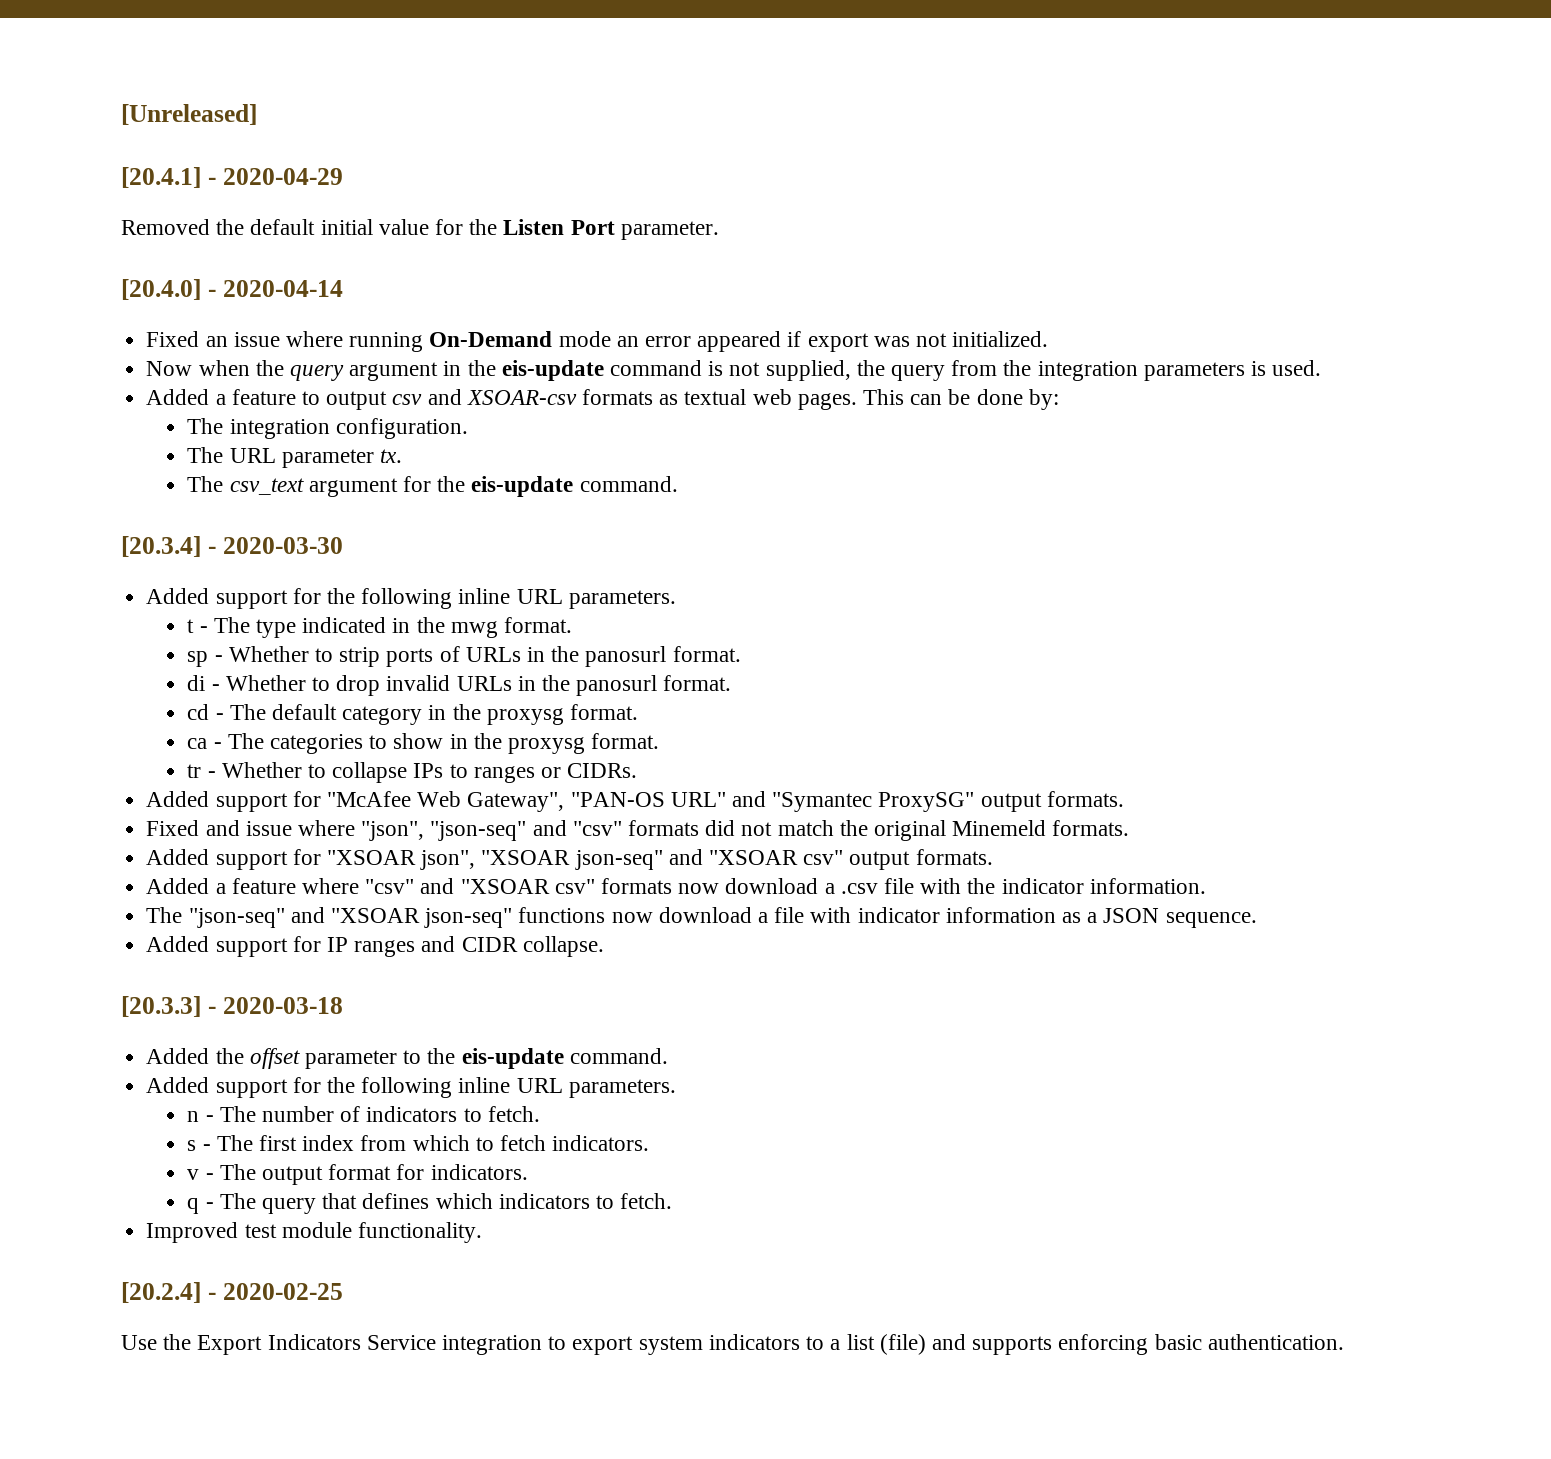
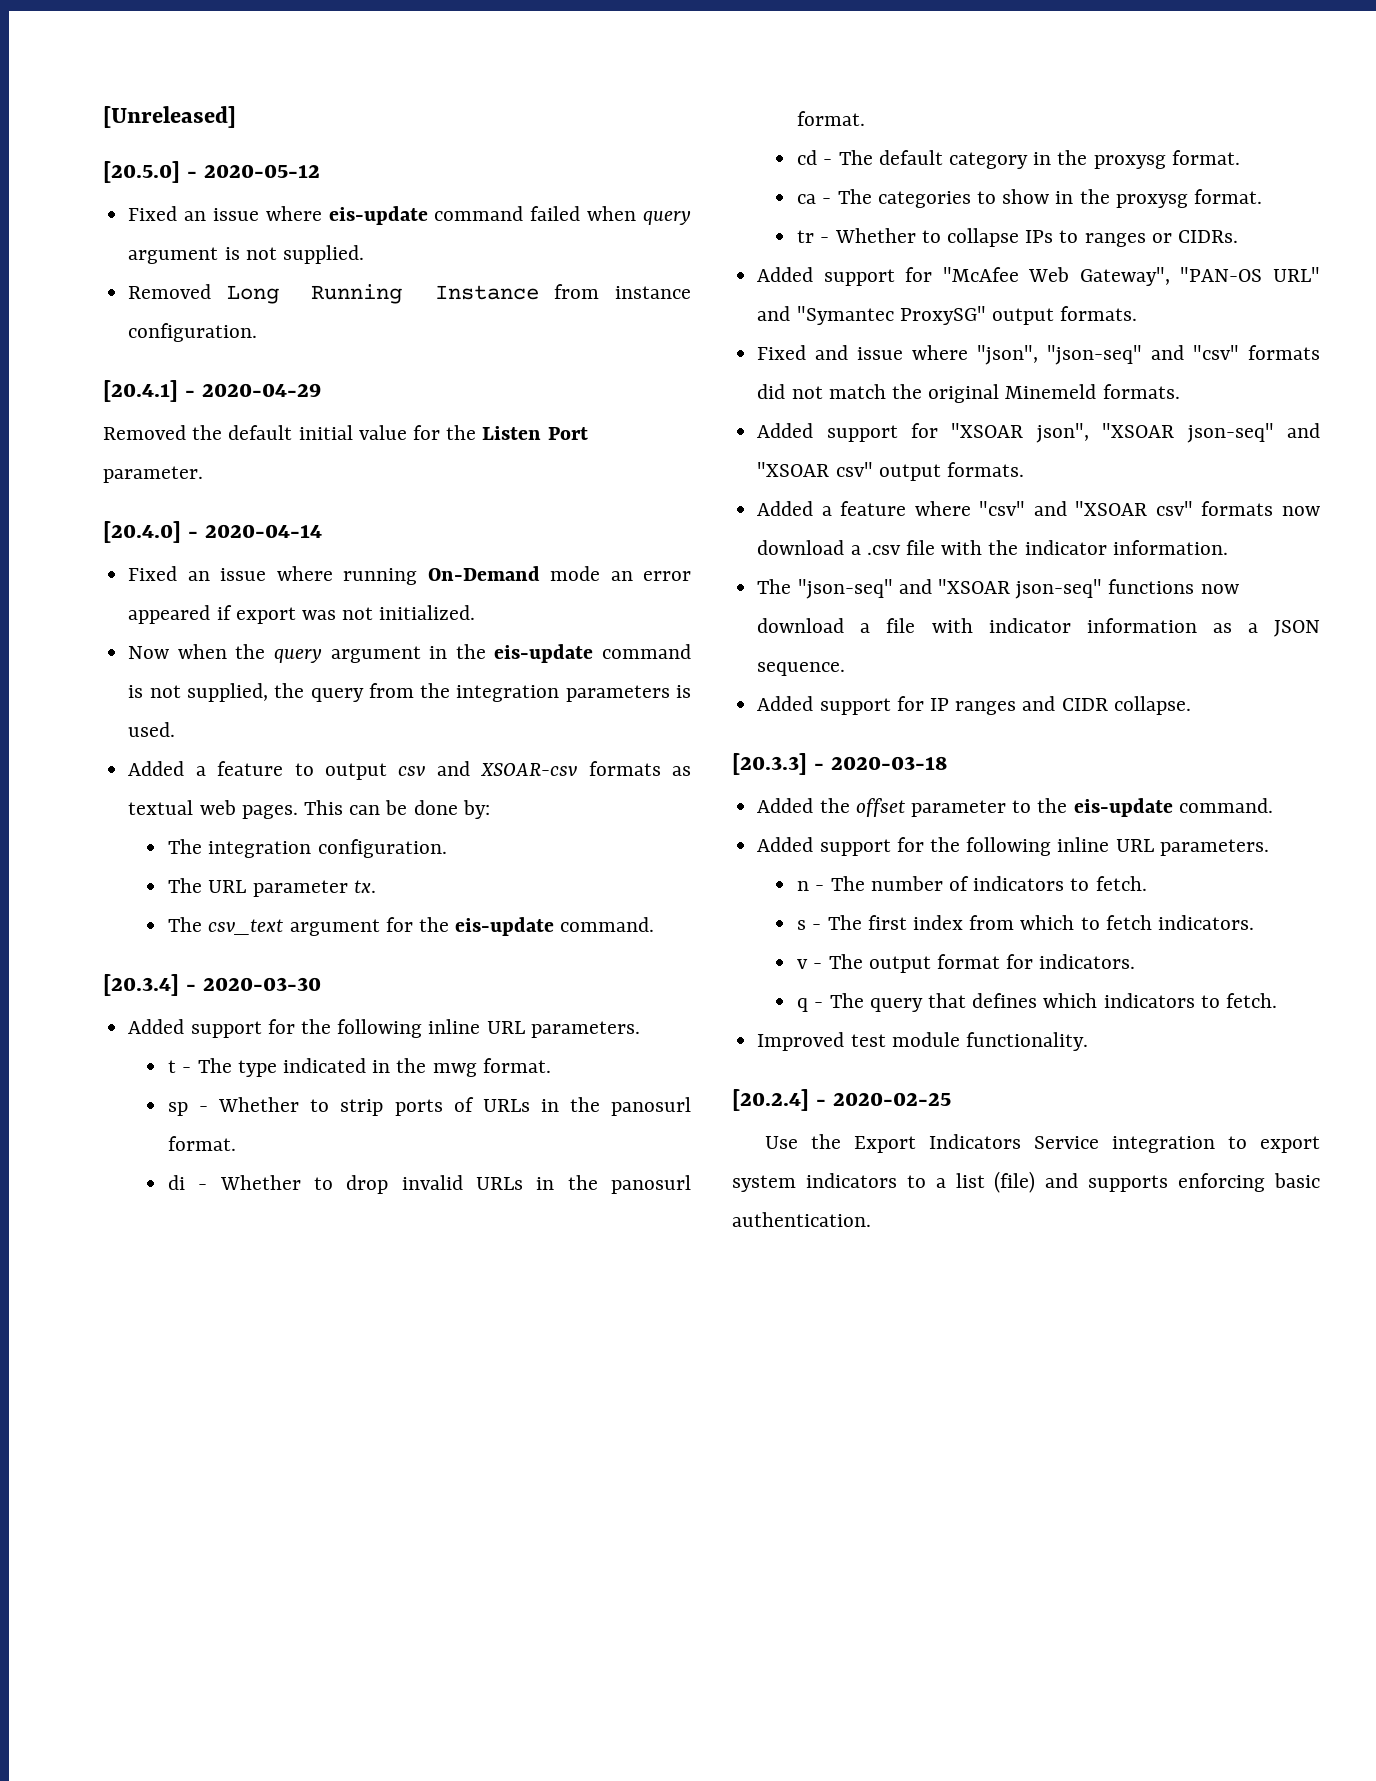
+ [20.5.0] - 2020-05-12
+ Fixed an issue where eis-update command failed when query argument is not supplied.
+ Removed Long Running Instance from instance configuration.

